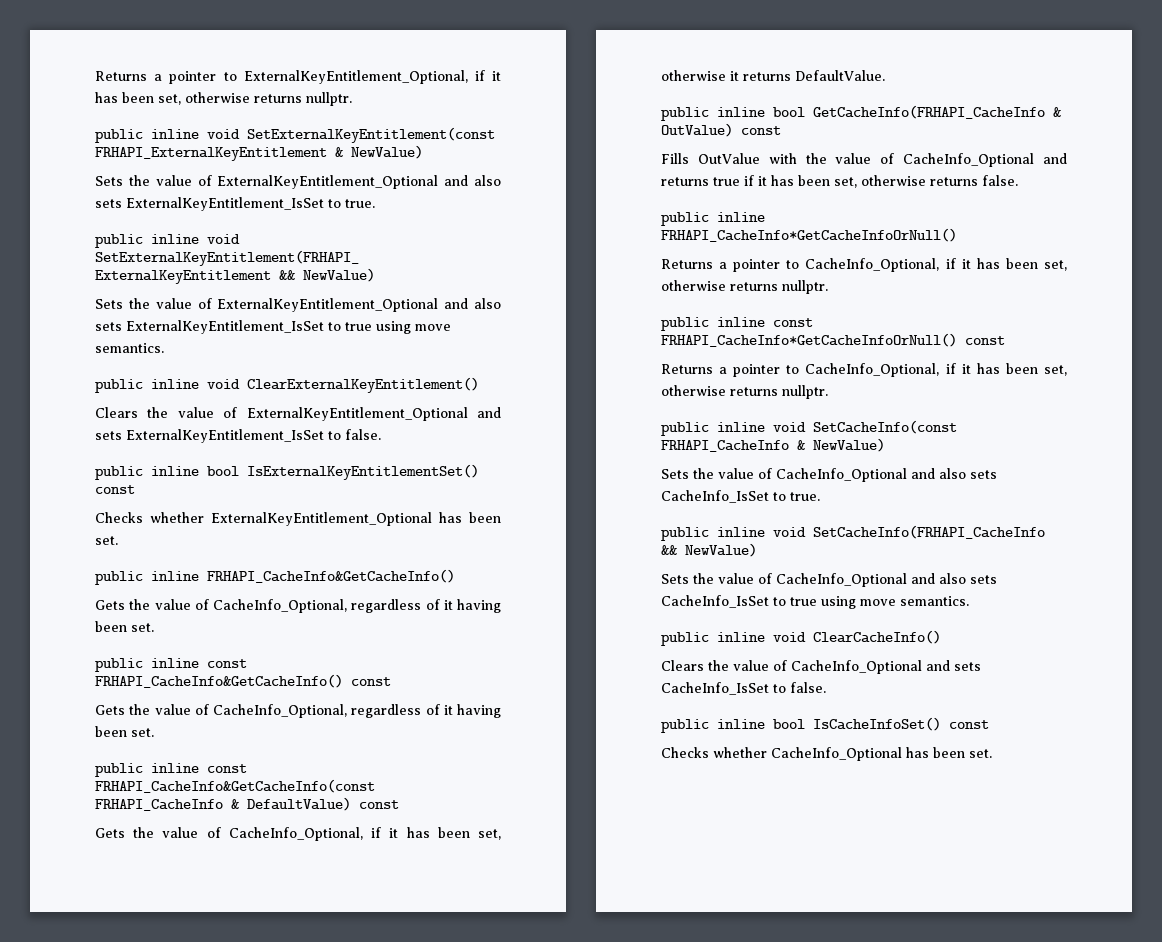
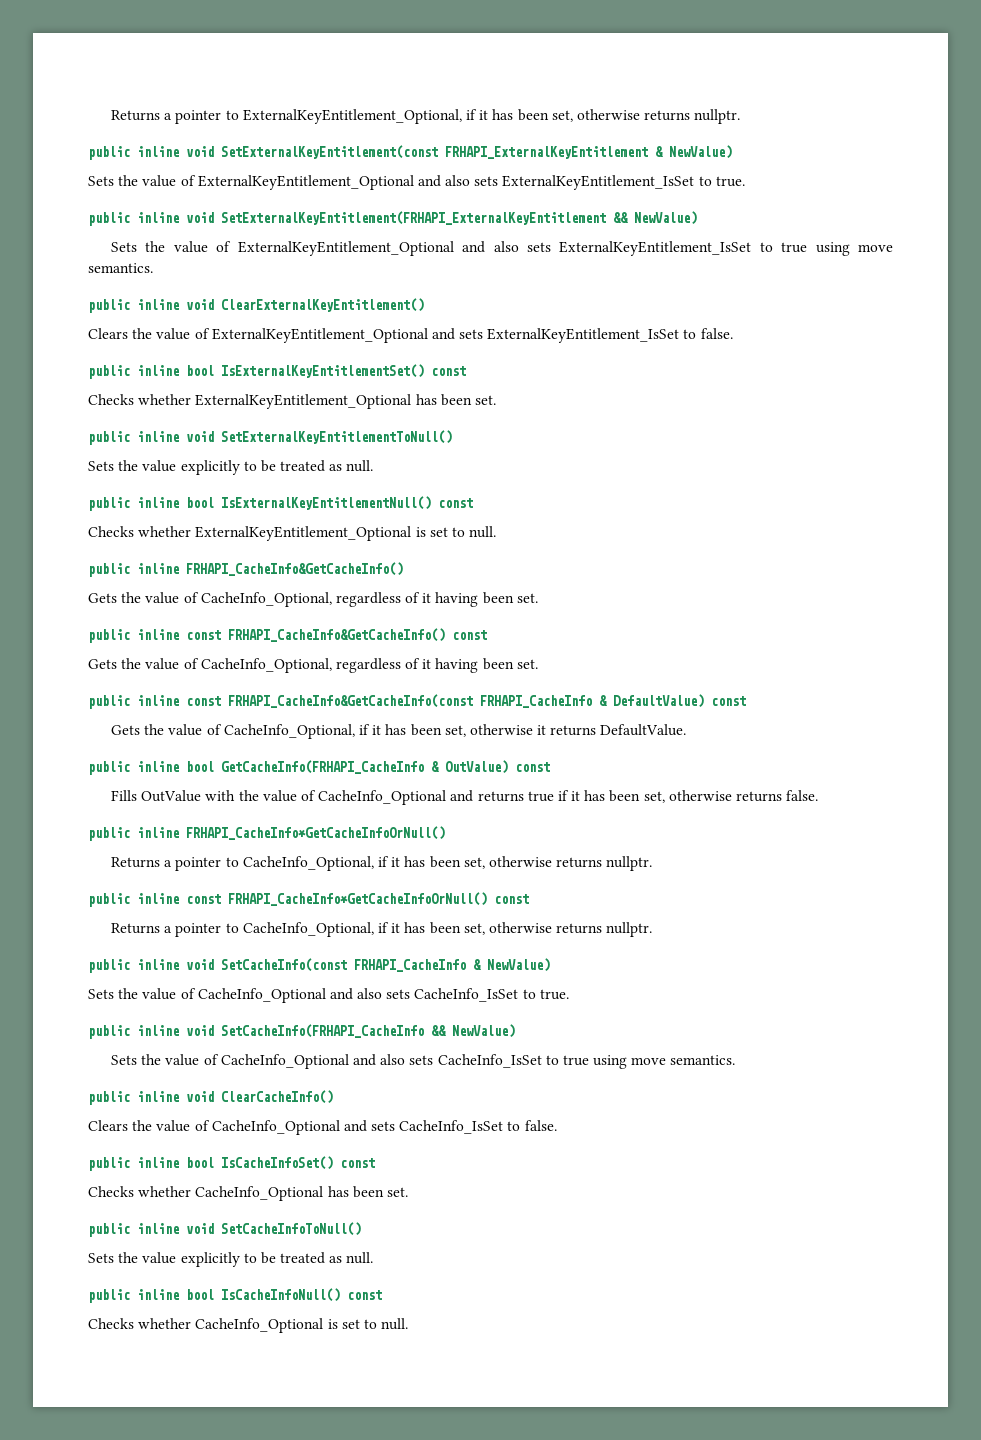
+ public inline void SetExternalKeyEntitlementToNull()
+ Sets the value explicitly to be treated as null.
+ public inline bool IsExternalKeyEntitlementNull() const
+ Checks whether ExternalKeyEntitlement_Optional is set to null.
+ public inline void SetCacheInfoToNull()
+ Sets the value explicitly to be treated as null.
+ public inline bool IsCacheInfoNull() const
+ Checks whether CacheInfo_Optional is set to null.

